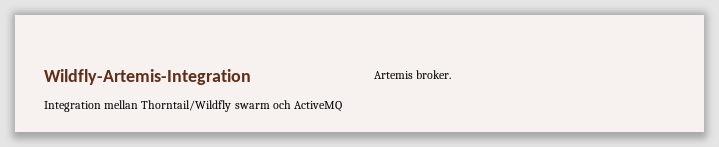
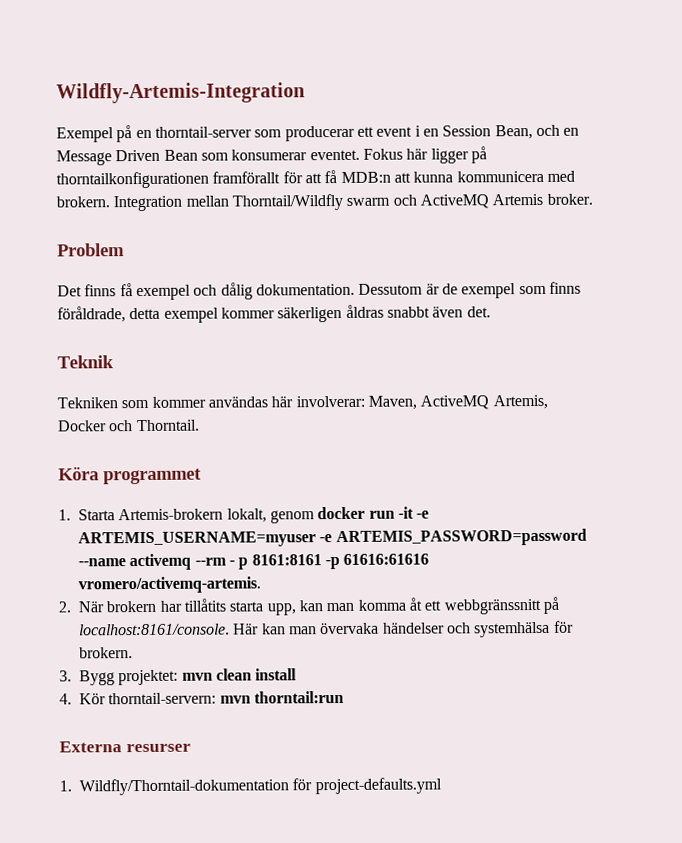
+ Exempel på en thorntail-server som producerar ett event i en Session Bean, och en Message Driven Bean som konsumerar eventet. Fokus här ligger på thorntailkonfigurationen framförallt för att få MDB:n att kunna kommunicera med brokern.
+ Problem
+ Det finns få exempel och dålig dokumentation. Dessutom är de exempel som finns föråldrade, detta exempel kommer säkerligen åldras snabbt även det.
+ Teknik
+ Tekniken som kommer användas här involverar: Maven, ActiveMQ Artemis, Docker och Thorntail.
+ Köra programmet
+ 1. Starta Artemis-brokern lokalt, genom docker run -it -e ARTEMIS_USERNAME=myuser -e ARTEMIS_PASSWORD=password --name activemq --rm - p 8161:8161 -p 61616:61616 vromero/activemq-artemis.
+ 2. När brokern har tillåtits starta upp, kan man komma åt ett webbgränssnitt på localhost:8161/console. Här kan man övervaka händelser och systemhälsa för brokern.
+ 3. Bygg projektet: mvn clean install
+ 4. Kör thorntail-servern: mvn thorntail:run
+ Externa resurser
+ 1. Wildfly/Thorntail-dokumentation för project-defaults.yml

